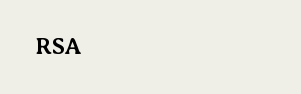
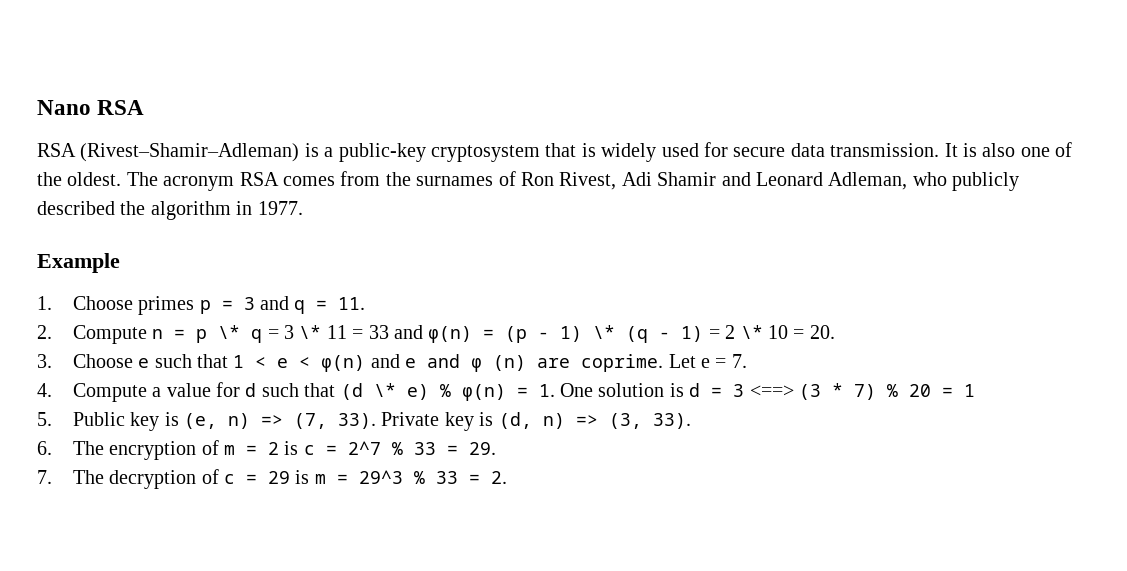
- RSA
+ Nano RSA
+ RSA (Rivest–Shamir–Adleman) is a public-key cryptosystem that is widely used for secure data transmission. It is also one of the oldest. The acronym RSA comes from the surnames of Ron Rivest, Adi Shamir and Leonard Adleman, who publicly described the algorithm in 1977.
+ Example
+ 1. Choose primes p = 3 and q = 11.
+ 2. Compute n = p \* q = 3 \* 11 = 33 and φ(n) = (p - 1) \* (q - 1) = 2 \* 10 = 20.
+ 3. Choose e such that 1 < e < φ(n) and e and φ (n) are coprime. Let e = 7.
+ 4. Compute a value for d such that (d \* e) % φ(n) = 1. One solution is d = 3 <==> (3 * 7) % 20 = 1
+ 5. Public key is (e, n) => (7, 33). Private key is (d, n) => (3, 33).
+ 6. The encryption of m = 2 is c = 2^7 % 33 = 29.
+ 7. The decryption of c = 29 is m = 29^3 % 33 = 2.

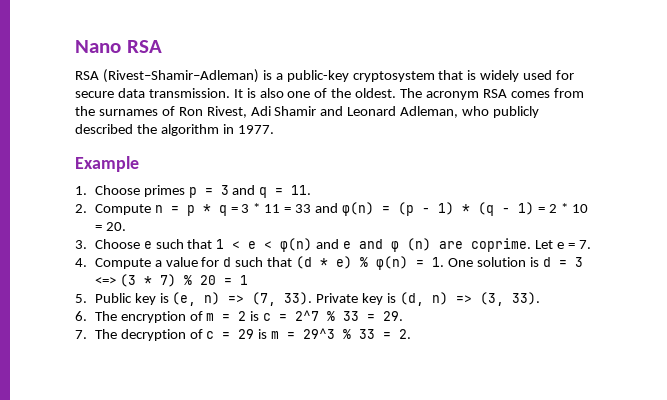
- 2. Compute n = p \* q = 3 \* 11 = 33 and φ(n) = (p - 1) \* (q - 1) = 2 \* 10 = 20.
+ 2. Compute n = p * q = 3 * 11 = 33 and φ(n) = (p - 1) * (q - 1) = 2 * 10 = 20.
- 4. Compute a value for d such that (d \* e) % φ(n) = 1. One solution is d = 3 <==> (3 * 7) % 20 = 1
+ 4. Compute a value for d such that (d * e) % φ(n) = 1. One solution is d = 3 <=> (3 * 7) % 20 = 1

